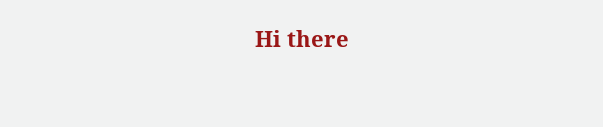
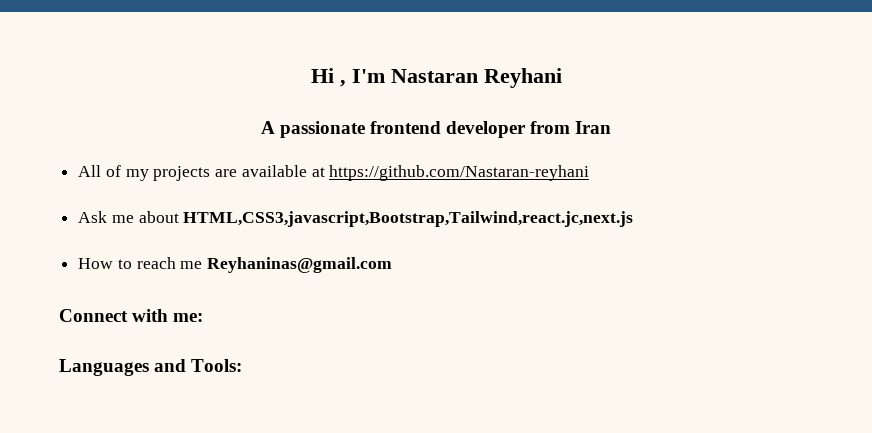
- Hi there
+ Hi , I'm Nastaran Reyhani
+ A passionate frontend developer from Iran
+ All of my projects are available at https://github.com/Nastaran-reyhani
+ Ask me about HTML,CSS3,javascript,Bootstrap,Tailwind,react.jc,next.js
+ How to reach me Reyhaninas@gmail.com
+ Connect with me:
+ Languages and Tools:

